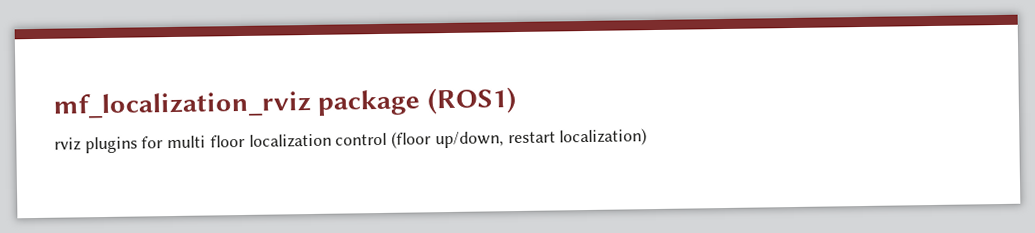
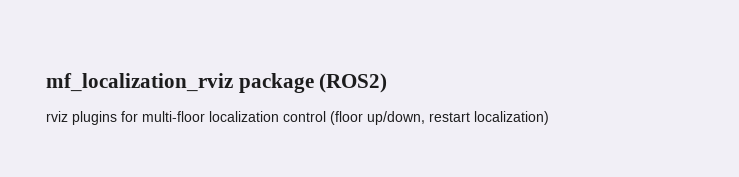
- mf_localization_rviz package (ROS1)
+ mf_localization_rviz package (ROS2)
- rviz plugins for multi floor localization control (floor up/down, restart localization)
+ rviz plugins for multi-floor localization control (floor up/down, restart localization)

